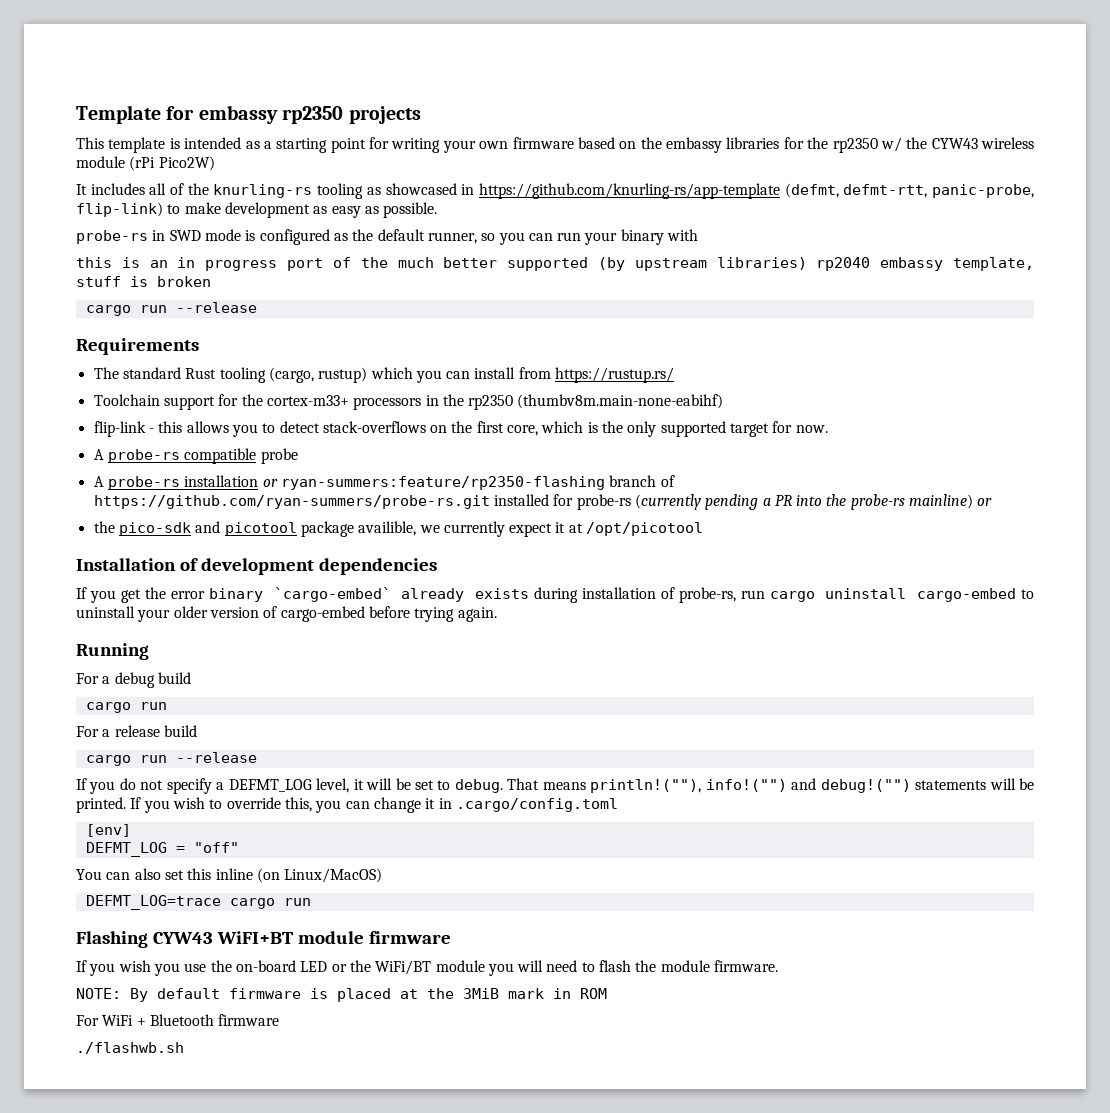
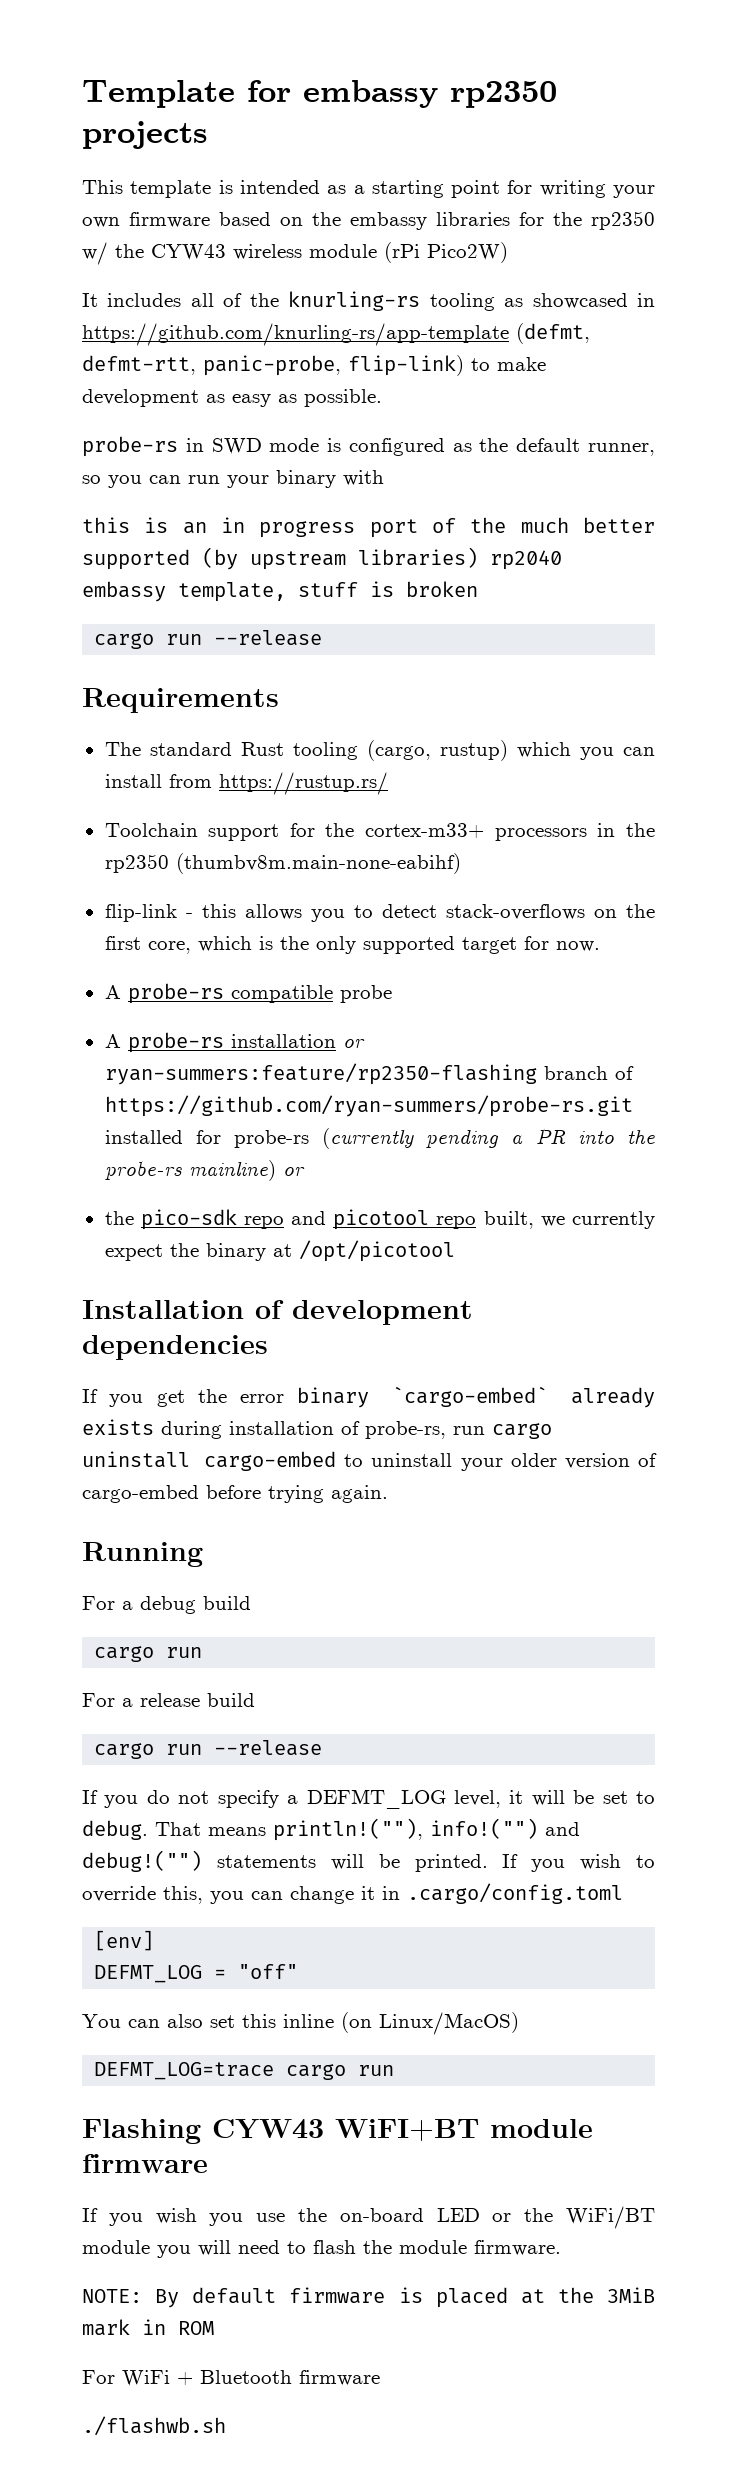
- the pico-sdk and picotool package availible, we currently expect it at /opt/picotool
+ the pico-sdk repo and picotool repo built, we currently expect the binary at /opt/picotool

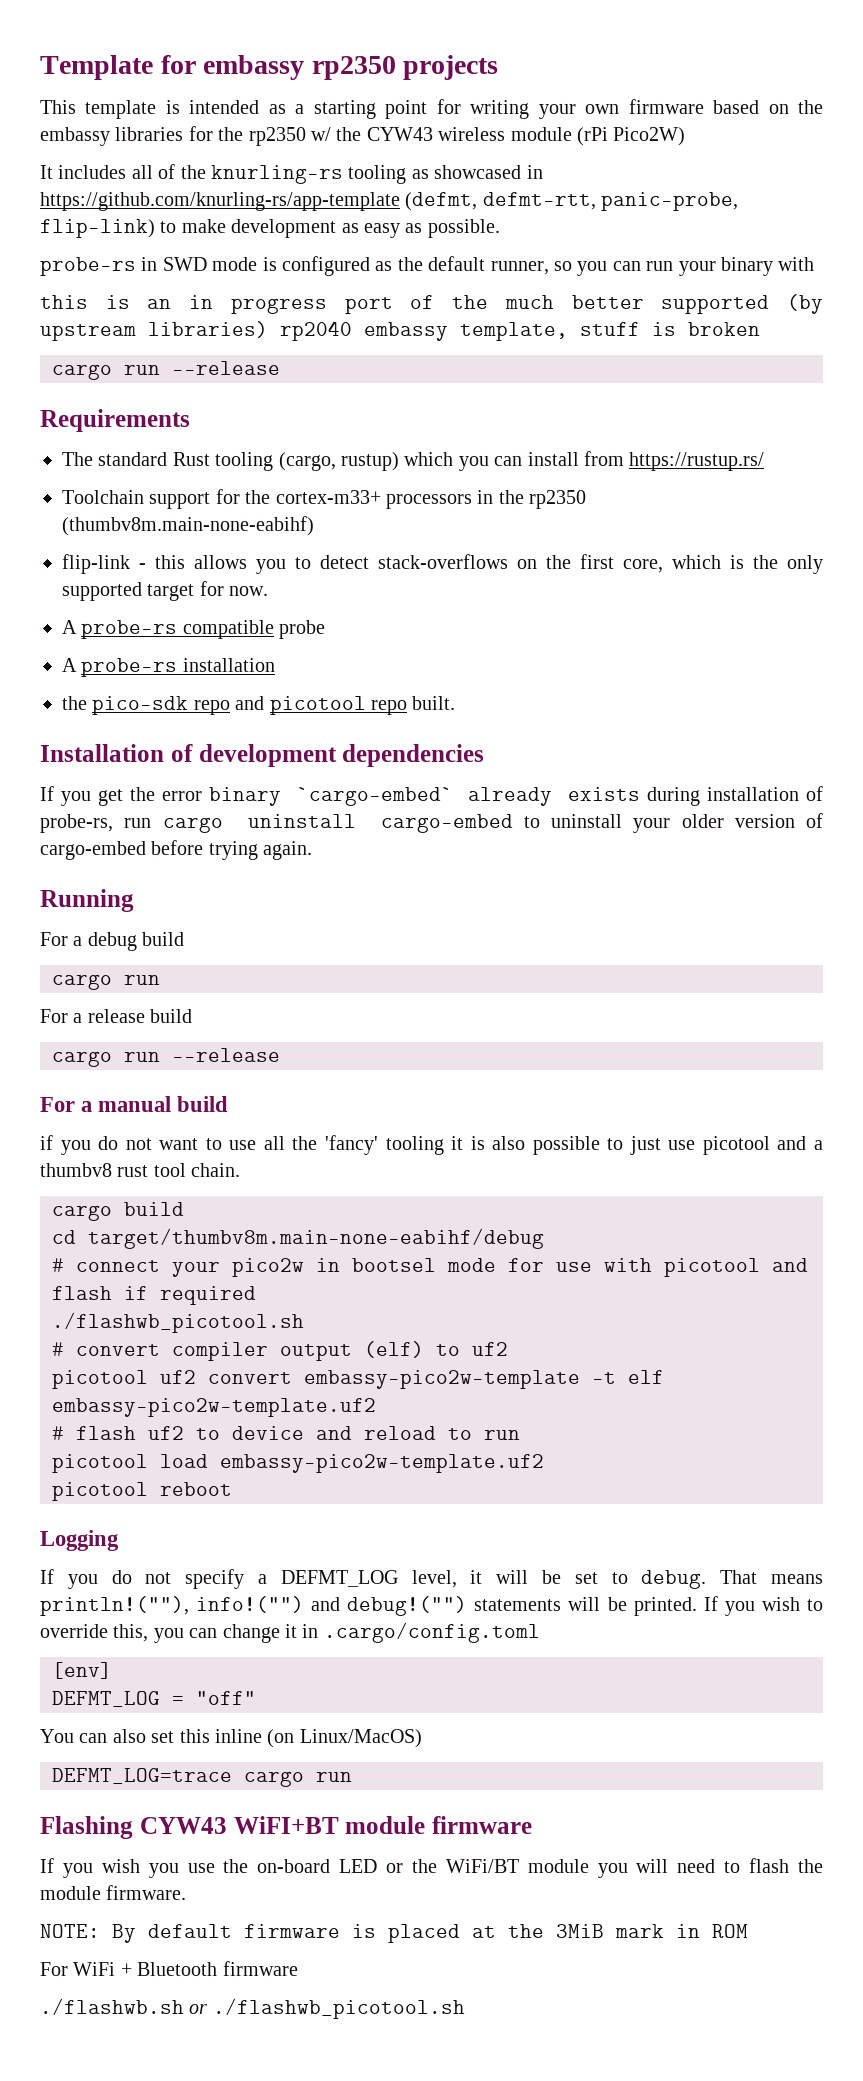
- A probe-rs installation or ryan-summers:feature/rp2350-flashing branch of https://github.com/ryan-summers/probe-rs.git installed for probe-rs (currently pending a PR into the probe-rs mainline) or
+ A probe-rs installation
- the pico-sdk repo and picotool repo built, we currently expect the binary at /opt/picotool
+ the pico-sdk repo and picotool repo built.
+ For a manual build
+ if you do not want to use all the 'fancy' tooling it is also possible to just use picotool and a thumbv8 rust tool chain.
+ cargo build
+ cd target/thumbv8m.main-none-eabihf/debug
+ # connect your pico2w in bootsel mode for use with picotool and flash if required
+ ./flashwb_picotool.sh
+ # convert compiler output (elf) to uf2
+ picotool uf2 convert embassy-pico2w-template -t elf embassy-pico2w-template.uf2
+ # flash uf2 to device and reload to run
+ picotool load embassy-pico2w-template.uf2
+ picotool reboot
+ Logging
- ./flashwb.sh
+ ./flashwb.sh or ./flashwb_picotool.sh

